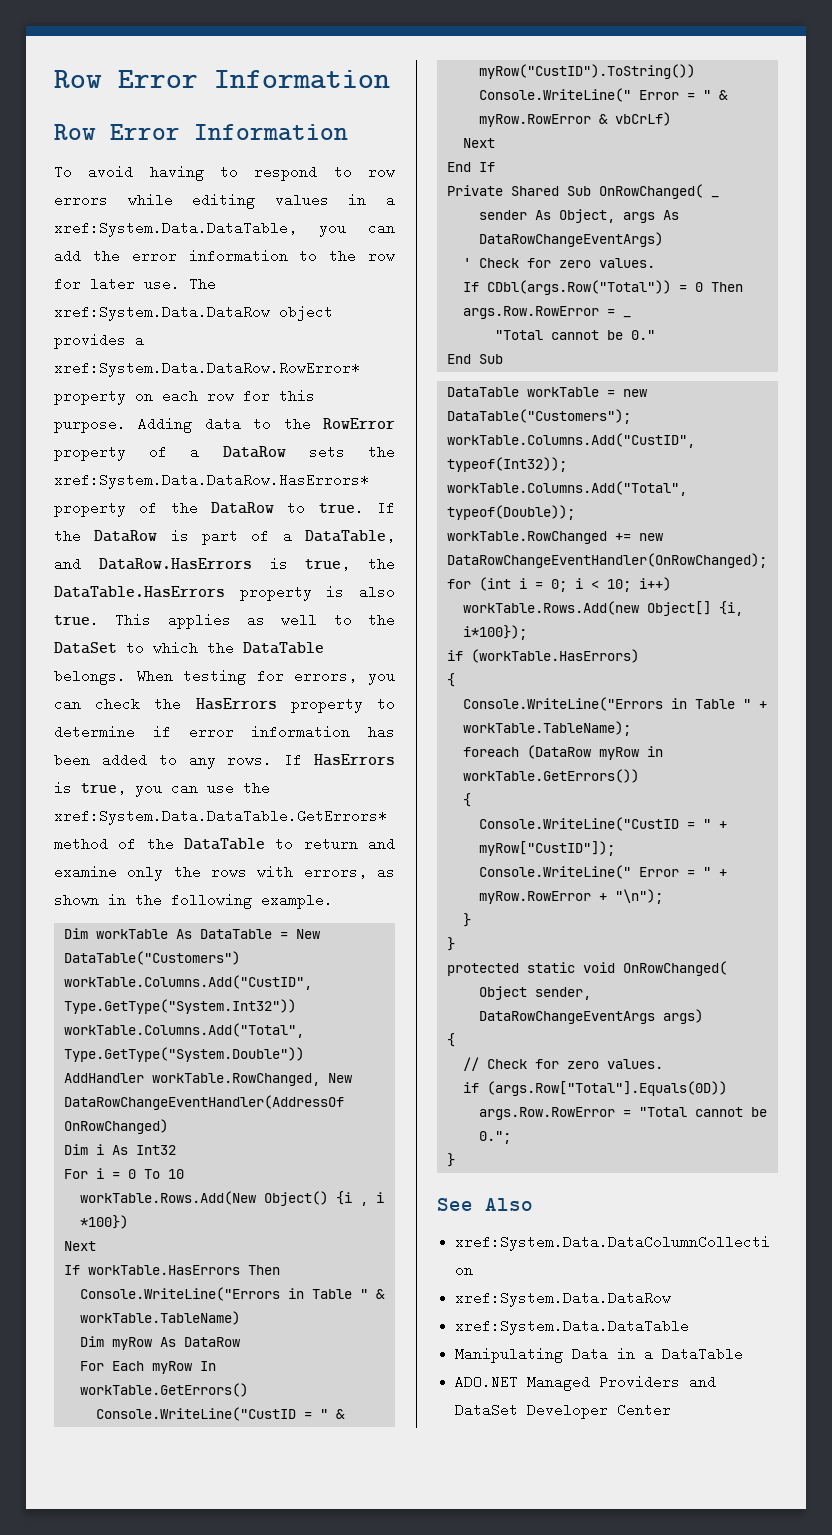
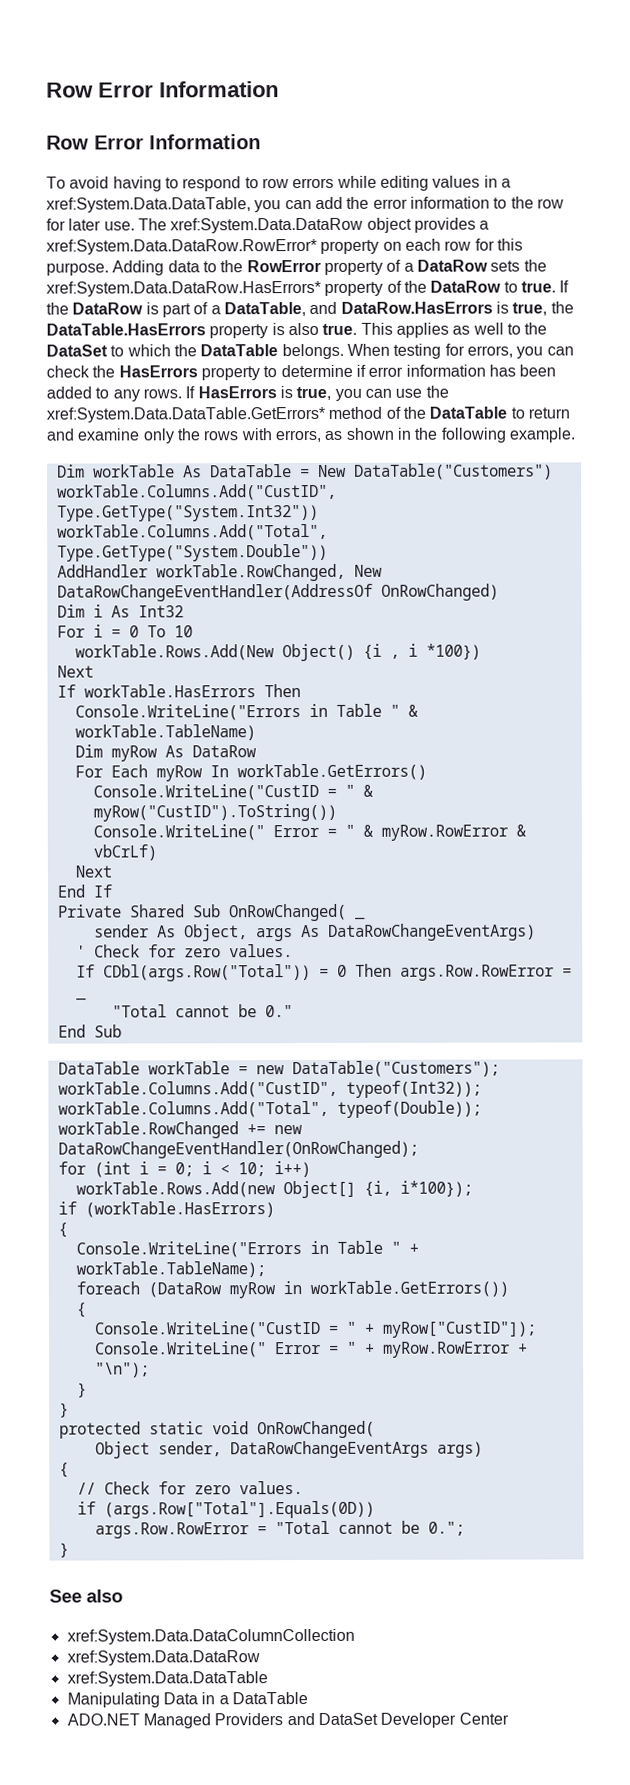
- See Also
+ See also

